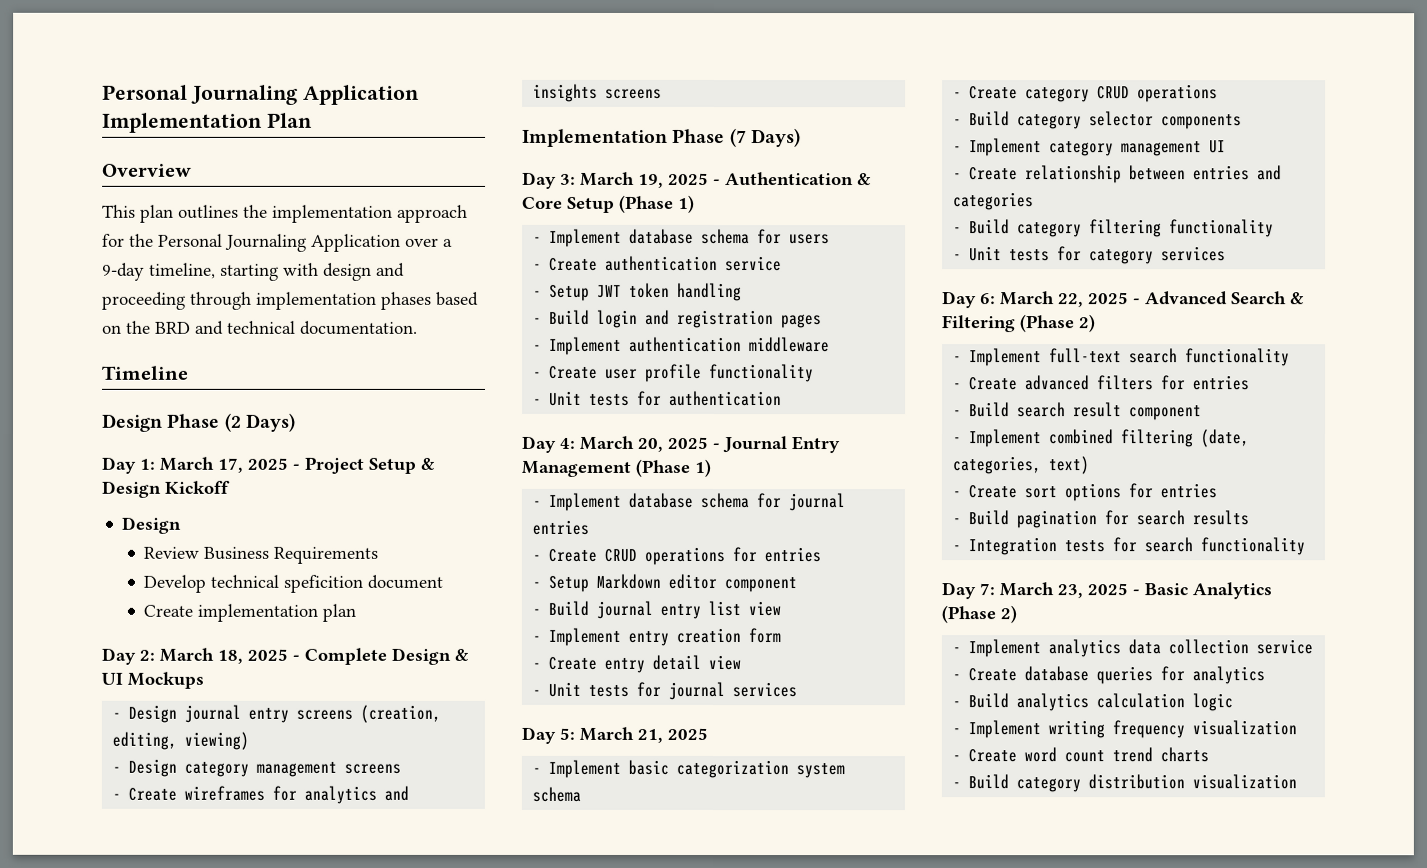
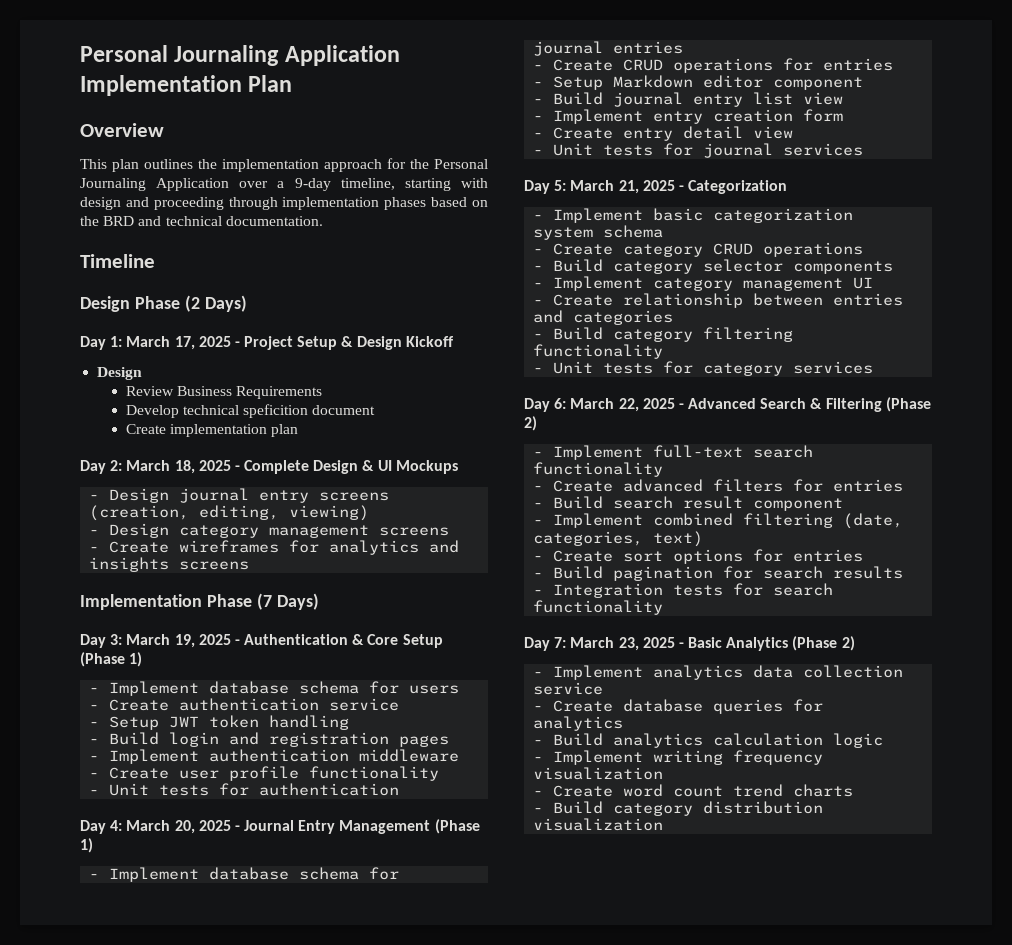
- Day 5: March 21, 2025
+ Day 5: March 21, 2025 - Categorization

